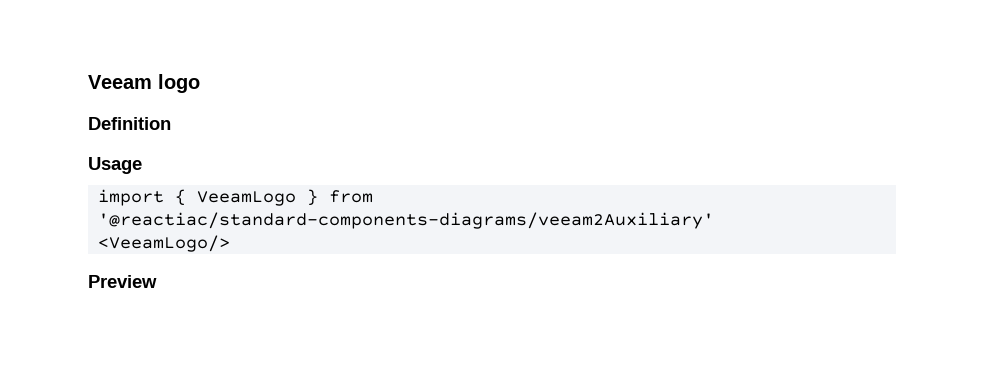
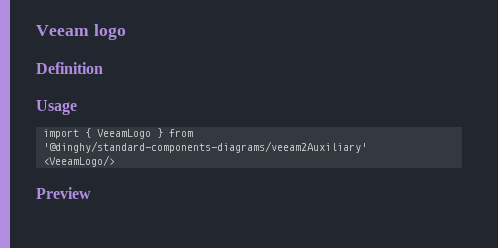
- import { VeeamLogo } from '@reactiac/standard-components-diagrams/veeam2Auxiliary'
+ import { VeeamLogo } from '@dinghy/standard-components-diagrams/veeam2Auxiliary'

